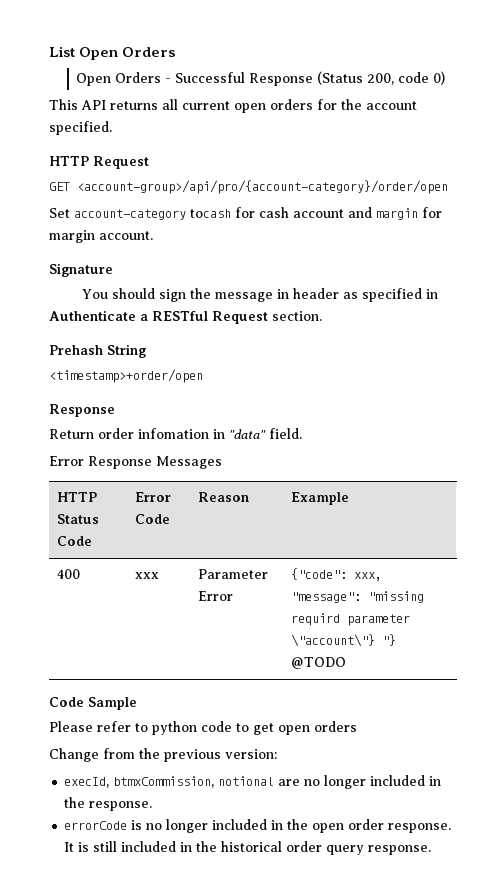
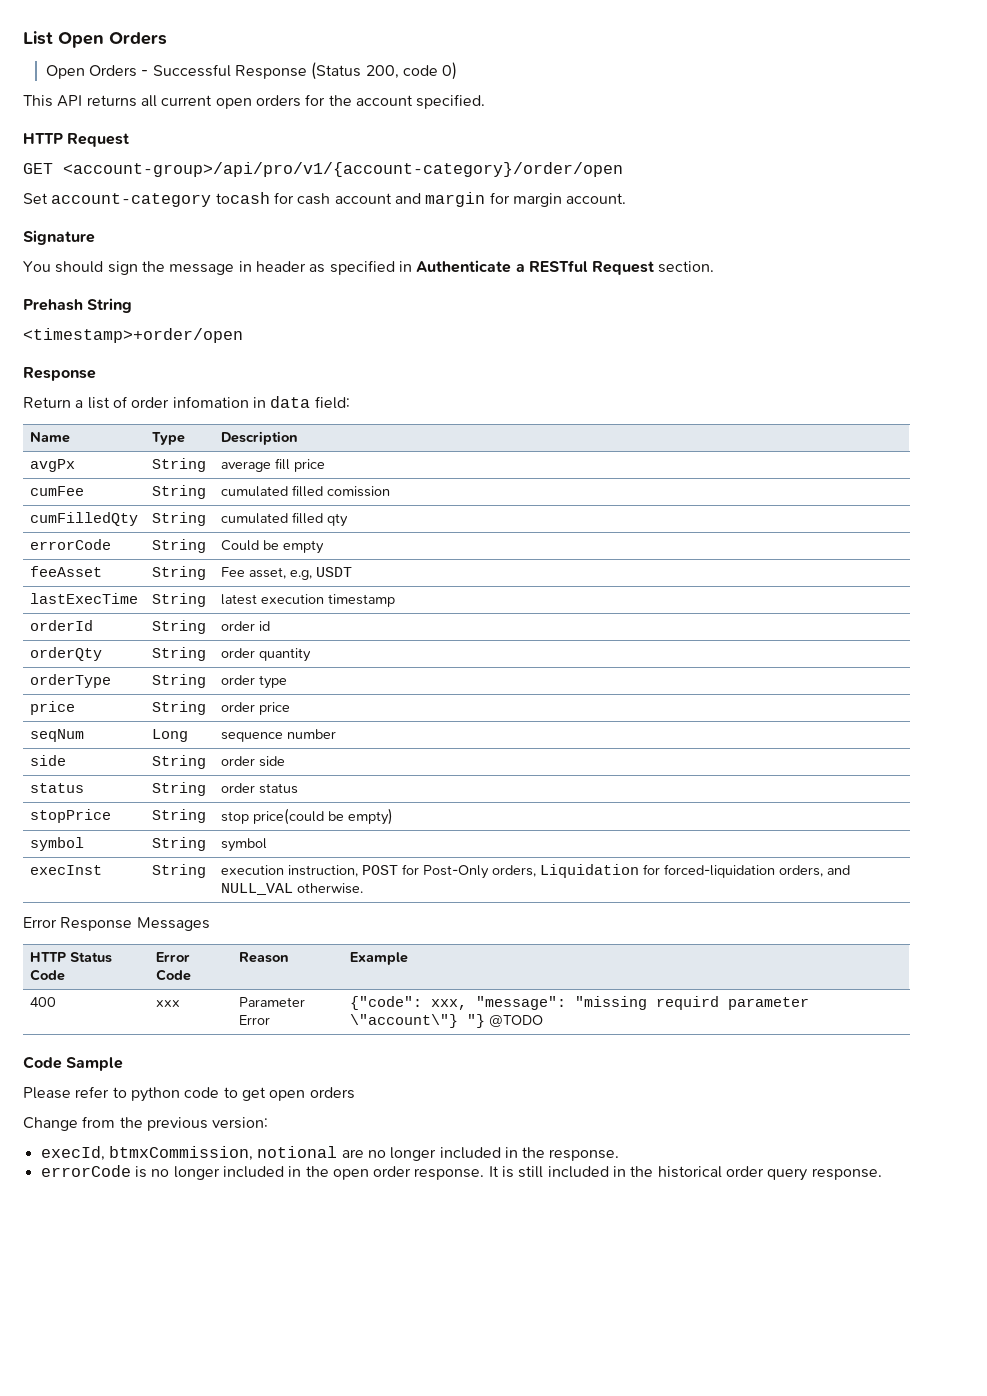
- GET <account-group>/api/pro/{account-category}/order/open
+ GET <account-group>/api/pro/v1/{account-category}/order/open
- Return order infomation in "data" field.
+ Return a list of order infomation in data field:
+ Name | Type | Description
+ avgPx | String | average fill price
+ cumFee | String | cumulated filled comission
+ cumFilledQty | String | cumulated filled qty
+ errorCode | String | Could be empty
+ feeAsset | String | Fee asset, e.g, USDT
+ lastExecTime | String | latest execution timestamp
+ orderId | String | order id
+ orderQty | String | order quantity
+ orderType | String | order type
+ price | String | order price
+ seqNum | Long | sequence number
+ side | String | order side
+ status | String | order status
+ stopPrice | String | stop price(could be empty)
+ symbol | String | symbol
+ execInst | String | execution instruction, POST for Post-Only orders, Liquidation for forced-liquidation orders, and NULL_VAL otherwise.

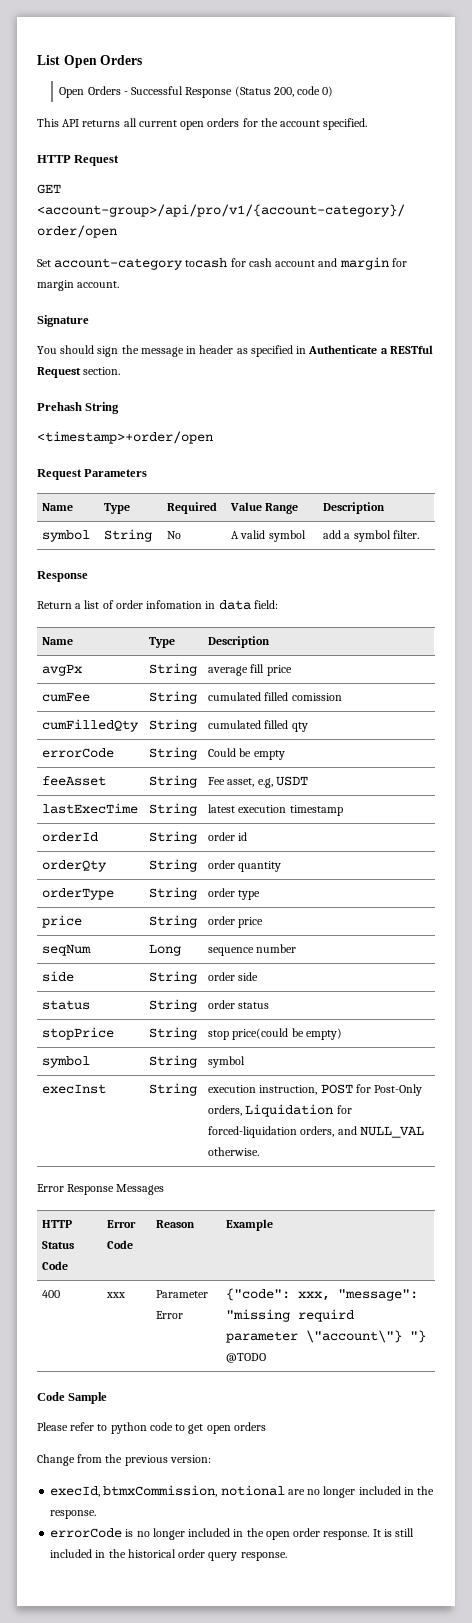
+ Request Parameters
+ Name | Type | Required | Value Range | Description
+ symbol | String | No | A valid symbol | add a symbol filter.

